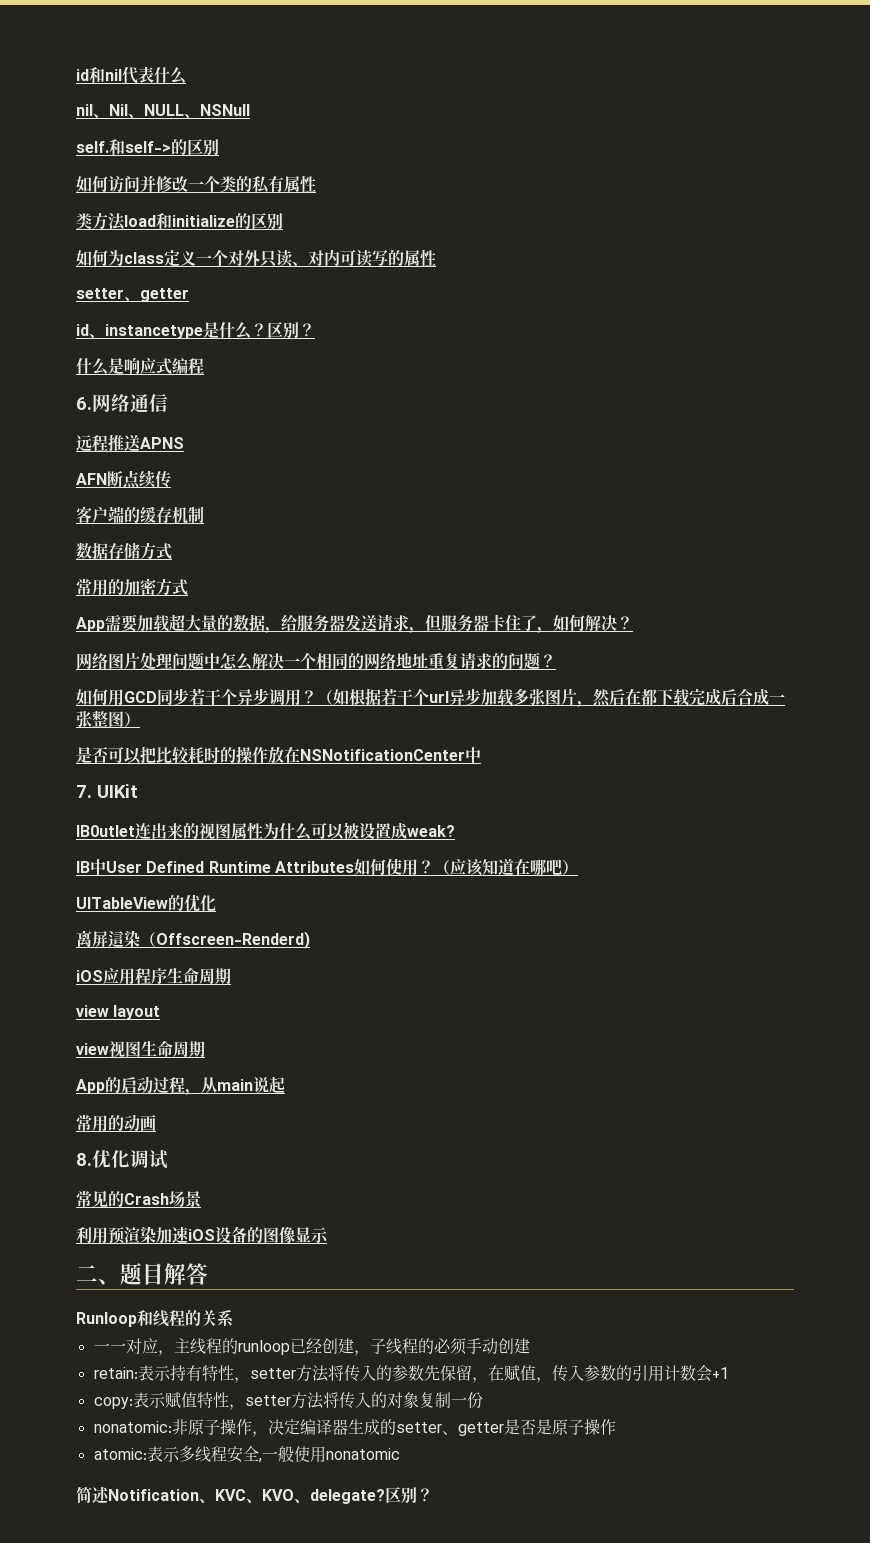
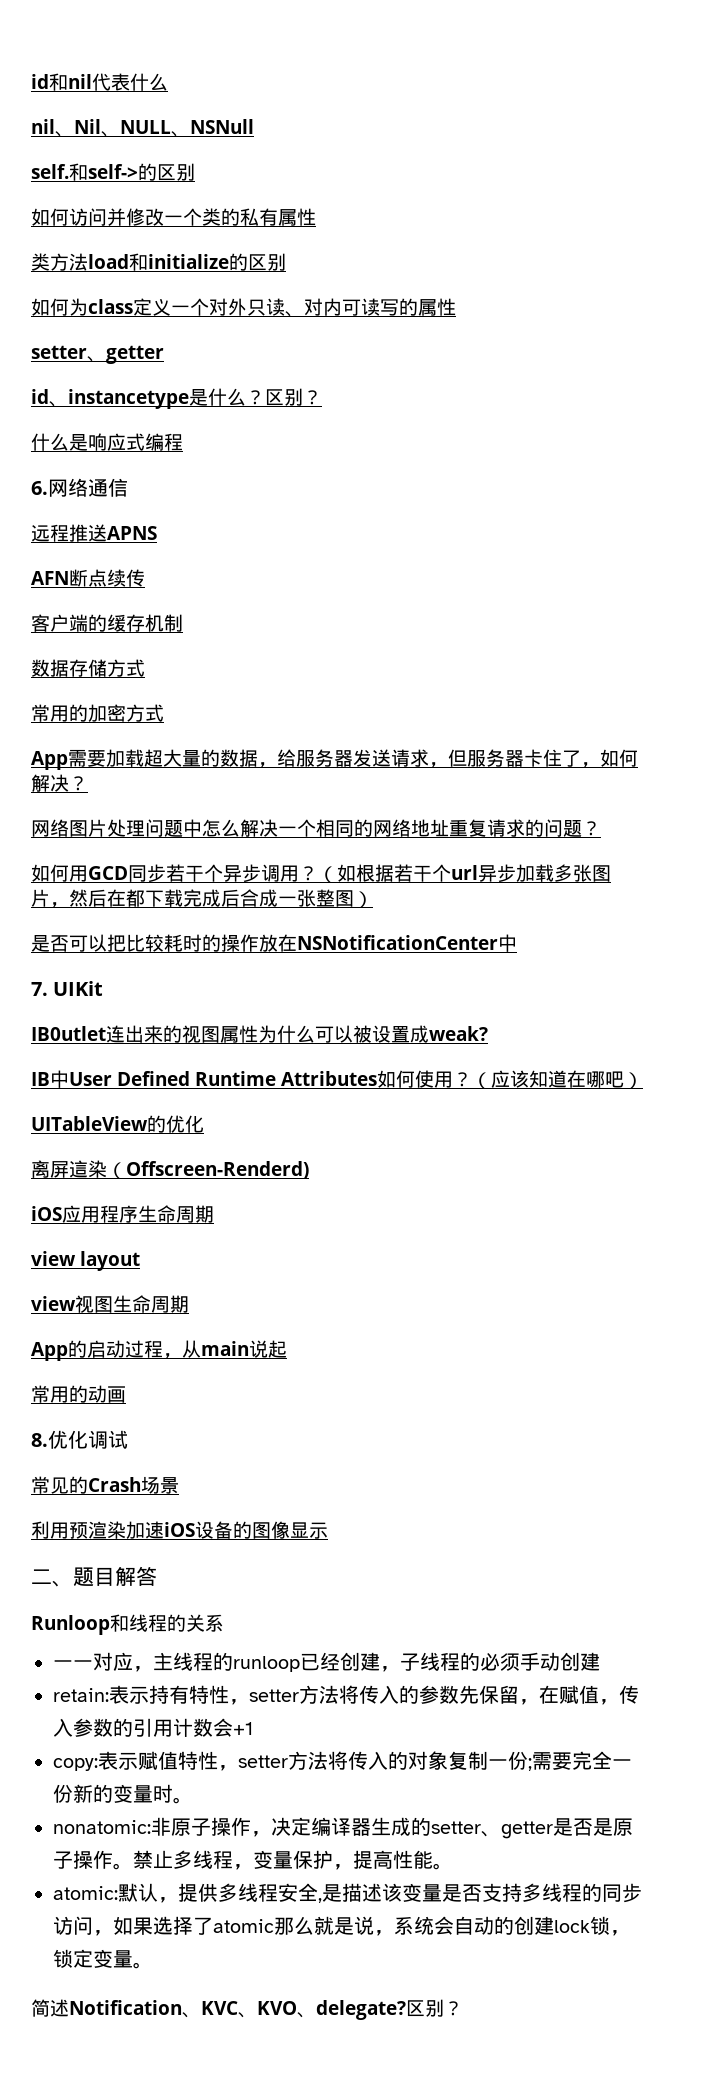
- copy:表示赋值特性，setter方法将传入的对象复制一份
+ copy:表示赋值特性，setter方法将传入的对象复制一份;需要完全一份新的变量时。
- nonatomic:非原子操作，决定编译器生成的setter、getter是否是原子操作
+ nonatomic:非原子操作，决定编译器生成的setter、getter是否是原子操作。禁止多线程，变量保护，提高性能。
- atomic:表示多线程安全,一般使用nonatomic
+ atomic:默认，提供多线程安全,是描述该变量是否支持多线程的同步访问，如果选择了atomic那么就是说，系统会自动的创建lock锁，锁定变量。

